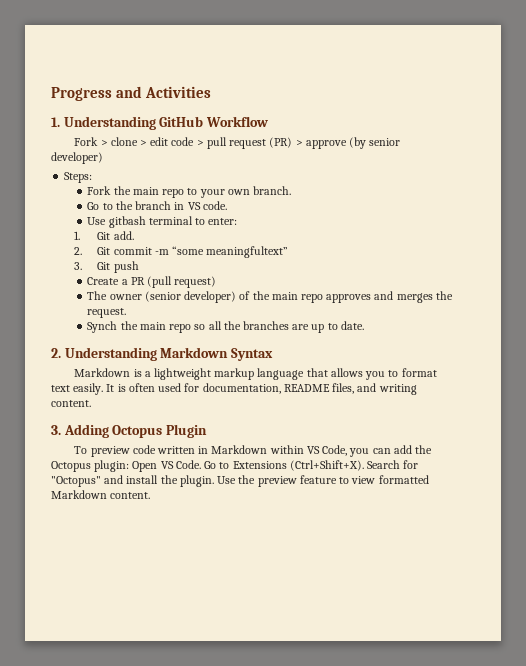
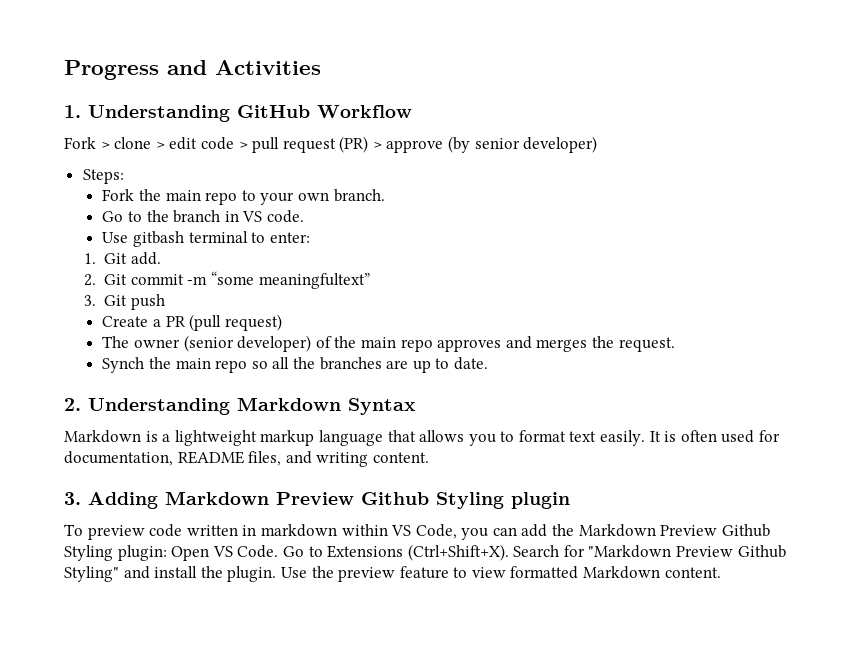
- 3. Adding Octopus Plugin
+ 3. Adding Markdown Preview Github Styling plugin
- To preview code written in Markdown within VS Code, you can add the Octopus plugin: Open VS Code.
+ To preview code written in markdown within VS Code, you can add the Markdown Preview Github Styling plugin: Open VS Code.
- Search for "Octopus" and install the plugin.
+ Search for "Markdown Preview Github Styling" and install the plugin.

